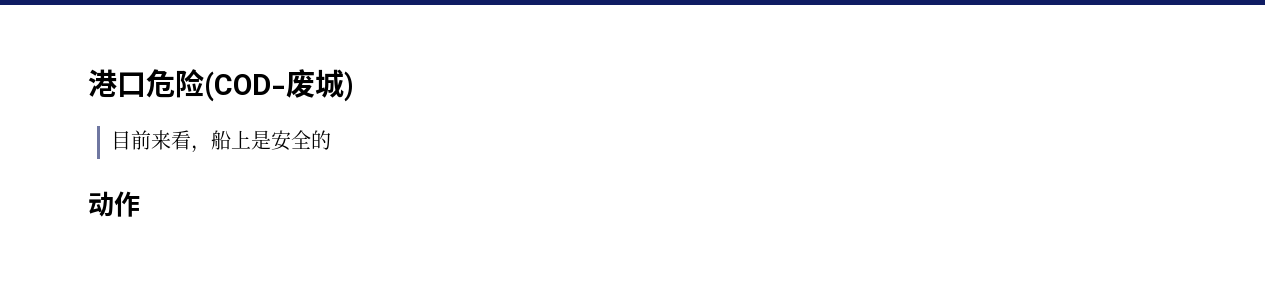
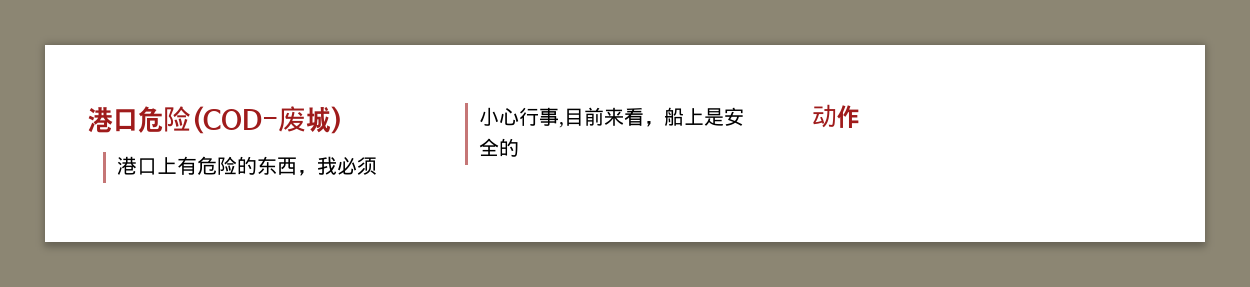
- 目前来看，船上是安全的
+ 港口上有危险的东西，我必须小心行事,目前来看，船上是安全的

